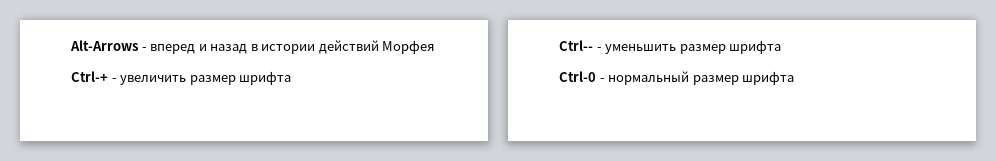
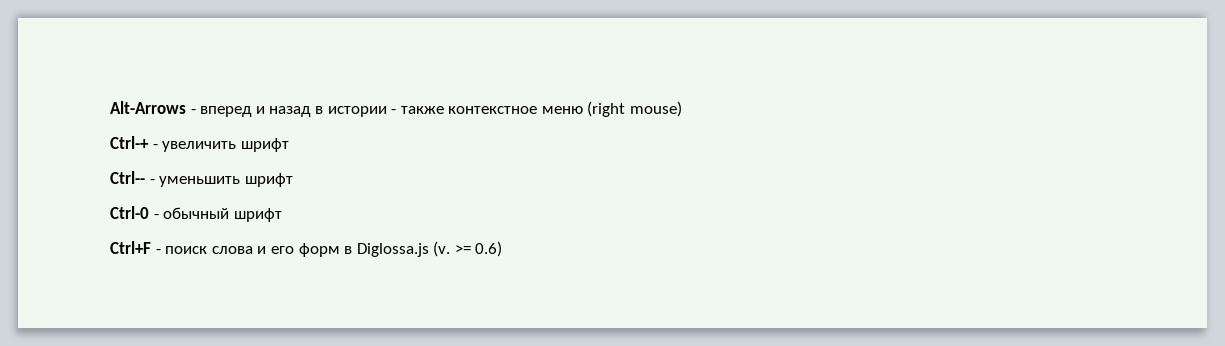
- Alt-Arrows - вперед и назад в истории действий Морфея
+ Alt-Arrows - вперед и назад в истории - также контекстное меню (right mouse)
- Ctrl-+ - увеличить размер шрифта
+ Ctrl-+ - увеличить шрифт
- Ctrl-- - уменьшить размер шрифта
+ Ctrl-- - уменьшить шрифт
- Ctrl-0 - нормальный размер шрифта
+ Ctrl-0 - обычный шрифт
+ Ctrl+F - поиск слова и его форм в Diglossa.js (v. >= 0.6)

